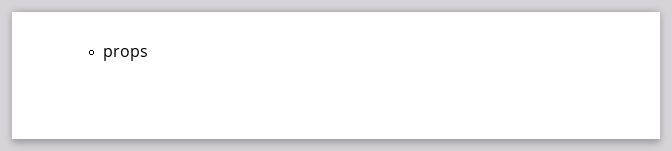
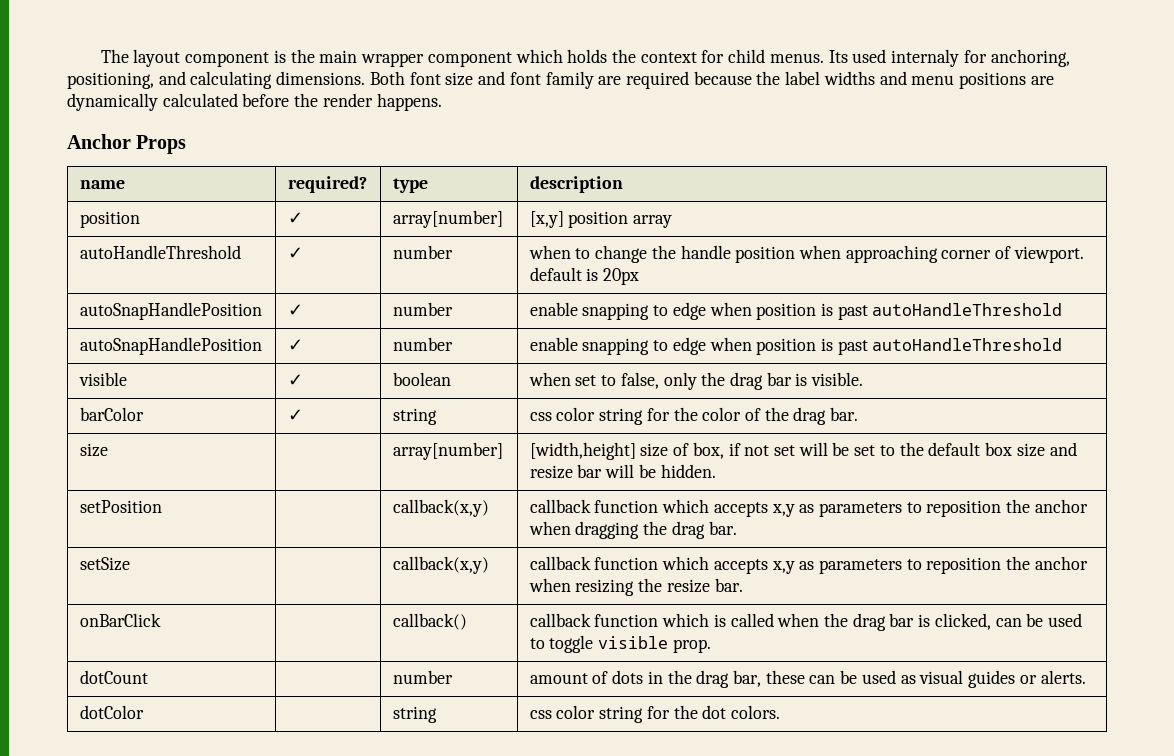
- props
+ The layout component is the main wrapper component which holds the context for child menus. Its used internaly for anchoring, positioning, and calculating dimensions. Both font size and font family are required because the label widths and menu positions are dynamically calculated before the render happens.
+ Anchor Props
+ name | required? | type | description
+ position | ✓ | array[number] | [x,y] position array
+ autoHandleThreshold | ✓ | number | when to change the handle position when approaching corner of viewport. default is 20px
+ autoSnapHandlePosition | ✓ | number | enable snapping to edge when position is past autoHandleThreshold
+ autoSnapHandlePosition | ✓ | number | enable snapping to edge when position is past autoHandleThreshold
+ visible | ✓ | boolean | when set to false, only the drag bar is visible.
+ barColor | ✓ | string | css color string for the color of the drag bar.
+ size | | array[number] | [width,height] size of box, if not set will be set to the default box size and resize bar will be hidden.
+ setPosition | | callback(x,y) | callback function which accepts x,y as parameters to reposition the anchor when dragging the drag bar.
+ setSize | | callback(x,y) | callback function which accepts x,y as parameters to reposition the anchor when resizing the resize bar.
+ onBarClick | | callback() | callback function which is called when the drag bar is clicked, can be used to toggle visible prop.
+ dotCount | | number | amount of dots in the drag bar, these can be used as visual guides or alerts.
+ dotColor | | string | css color string for the dot colors.

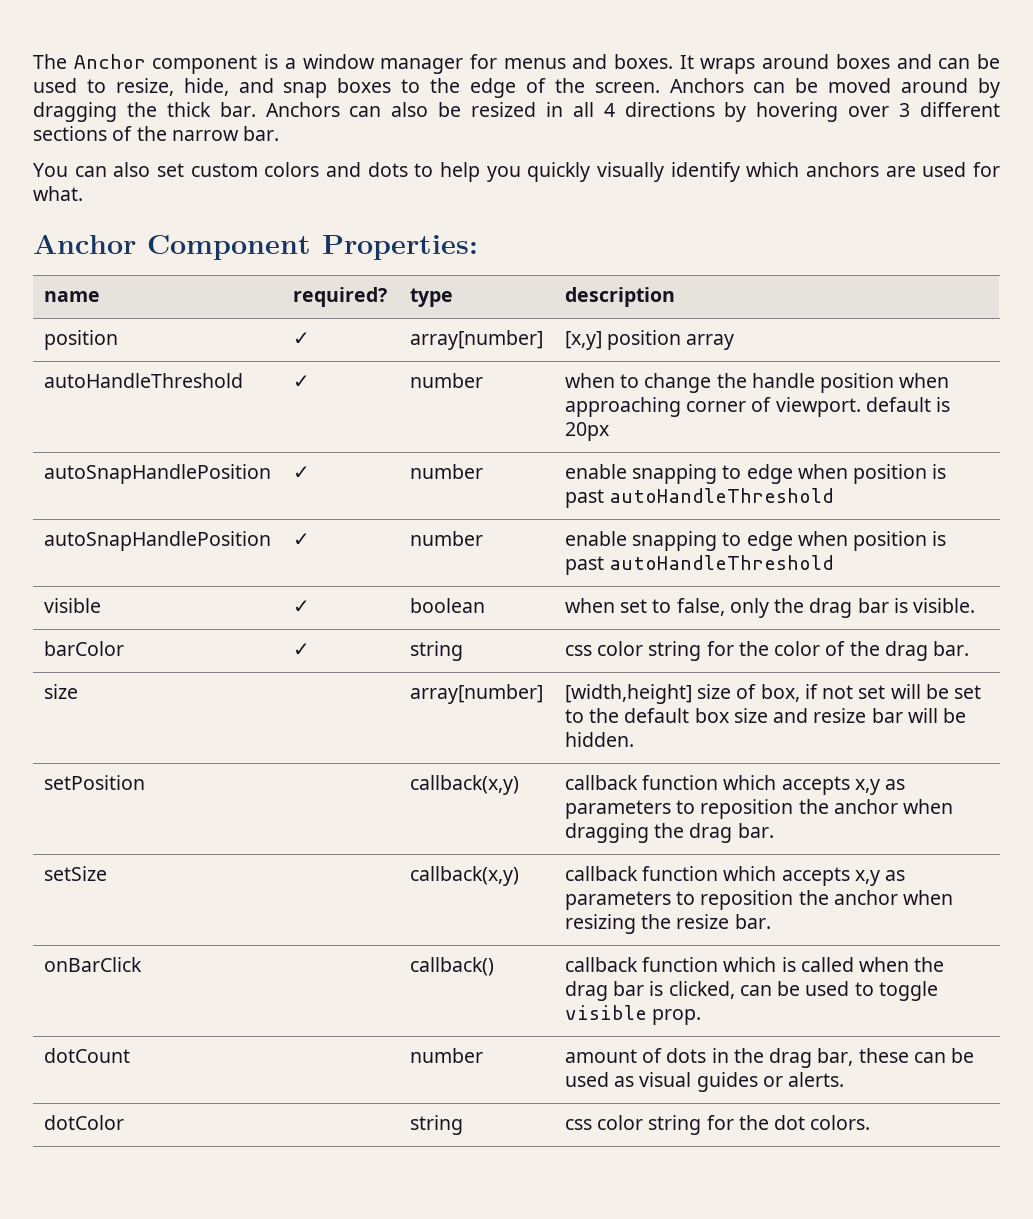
- The layout component is the main wrapper component which holds the context for child menus. Its used internaly for anchoring, positioning, and calculating dimensions. Both font size and font family are required because the label widths and menu positions are dynamically calculated before the render happens.
- Anchor Props
+ The Anchor component is a window manager for menus and boxes. It wraps around boxes and can be used to resize, hide, and snap boxes to the edge of the screen. Anchors can be moved around by dragging the thick bar. Anchors can also be resized in all 4 directions by hovering over 3 different sections of the narrow bar.
+ You can also set custom colors and dots to help you quickly visually identify which anchors are used for what.
+ Anchor Component Properties:

